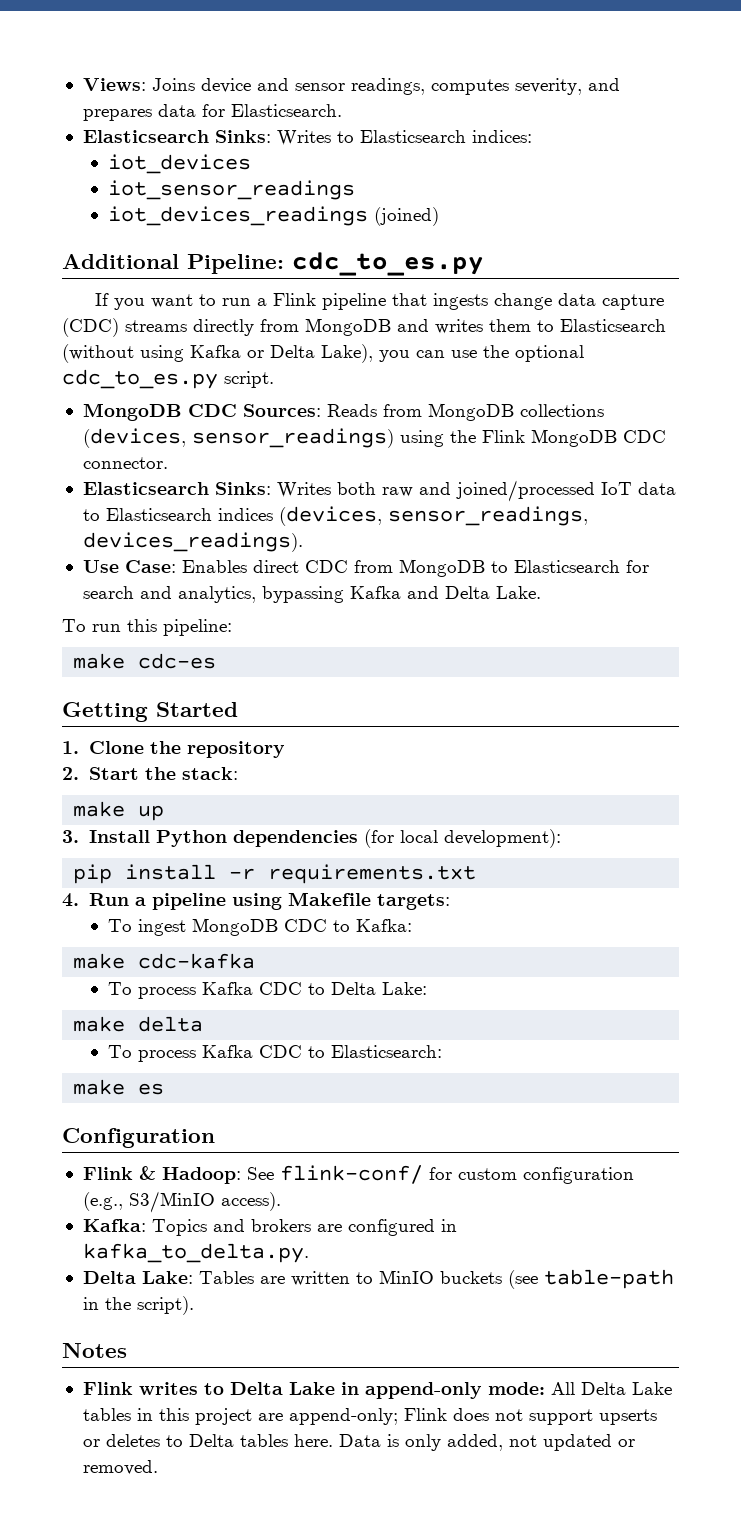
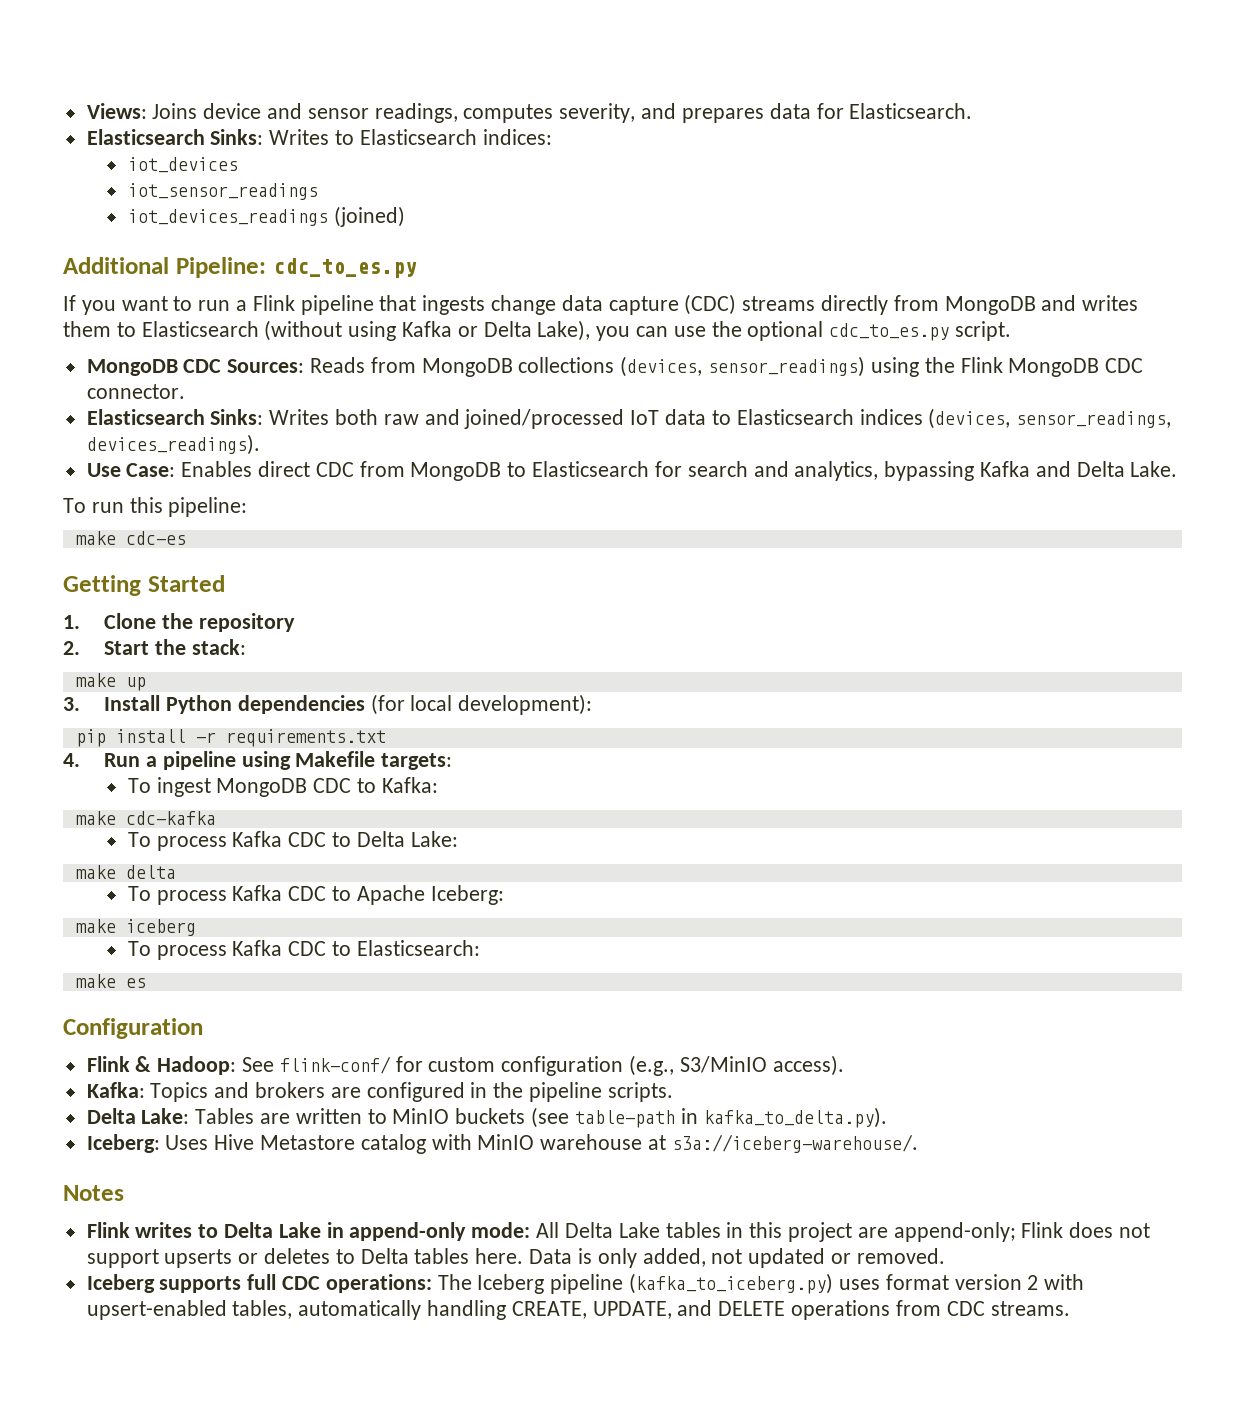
+ To process Kafka CDC to Apache Iceberg:
+ make iceberg
- Kafka: Topics and brokers are configured in kafka_to_delta.py.
+ Kafka: Topics and brokers are configured in the pipeline scripts.
- Delta Lake: Tables are written to MinIO buckets (see table-path in the script).
+ Delta Lake: Tables are written to MinIO buckets (see table-path in kafka_to_delta.py).
+ Iceberg: Uses Hive Metastore catalog with MinIO warehouse at s3a://iceberg-warehouse/.
+ Iceberg supports full CDC operations: The Iceberg pipeline (kafka_to_iceberg.py) uses format version 2 with upsert-enabled tables, automatically handling CREATE, UPDATE, and DELETE operations from CDC streams.

